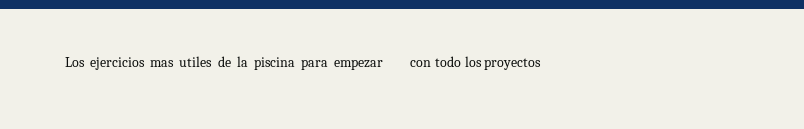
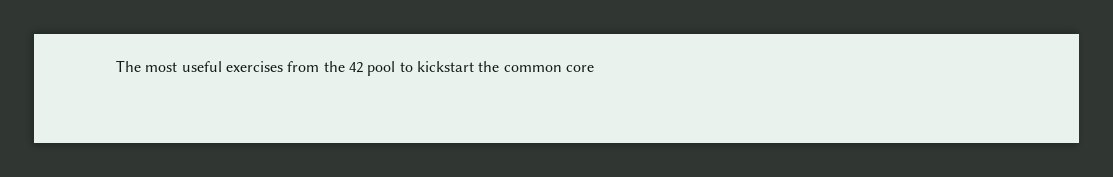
- Los ejercicios mas utiles de la piscina para empezar con todo los proyectos
+ The most useful exercises from the 42 pool to kickstart the common core

